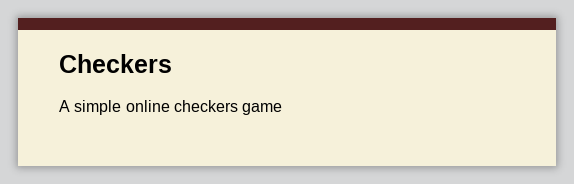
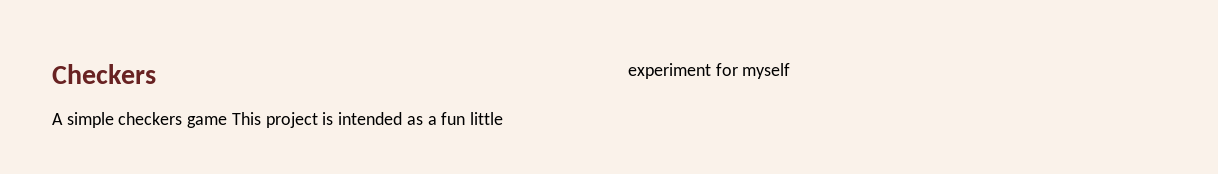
- A simple online checkers game
+ A simple checkers game This project is intended as a fun little experiment for myself

